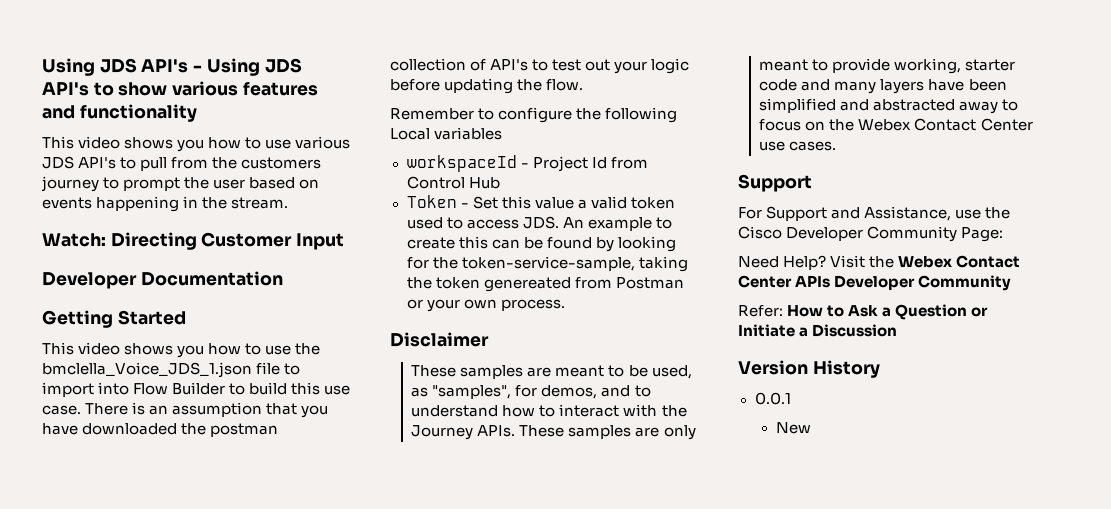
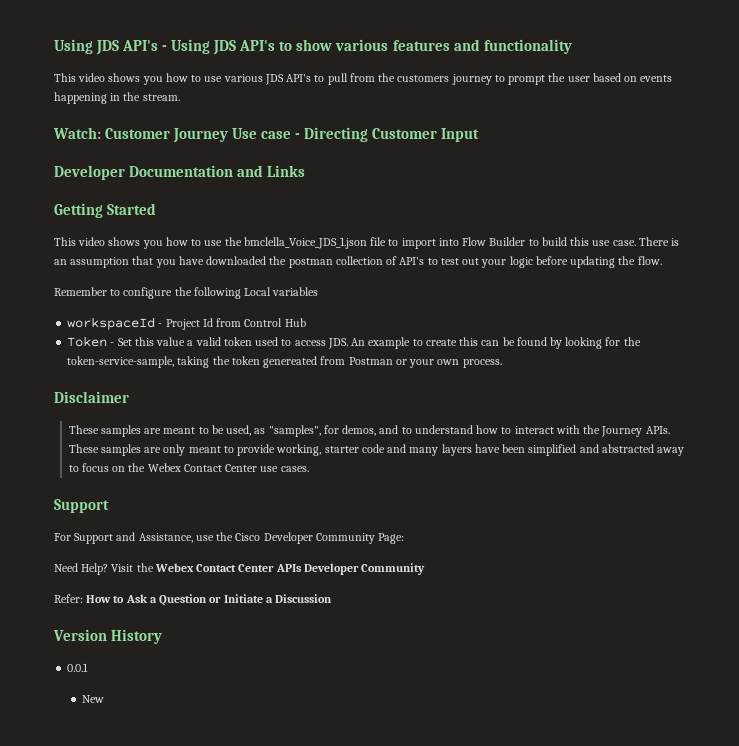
- Watch: Directing Customer Input
+ Watch: Customer Journey Use case - Directing Customer Input
- Developer Documentation
+ Developer Documentation and Links

